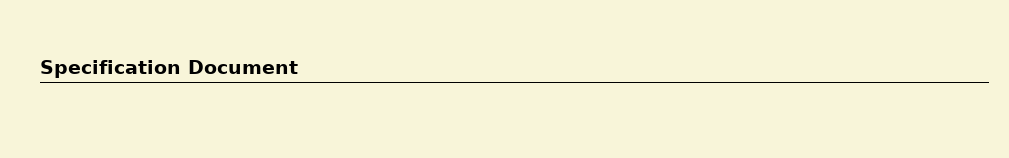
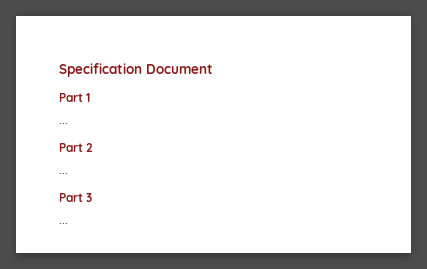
+ Part 1
+ ...
+ Part 2
+ ...
+ Part 3
+ ...

